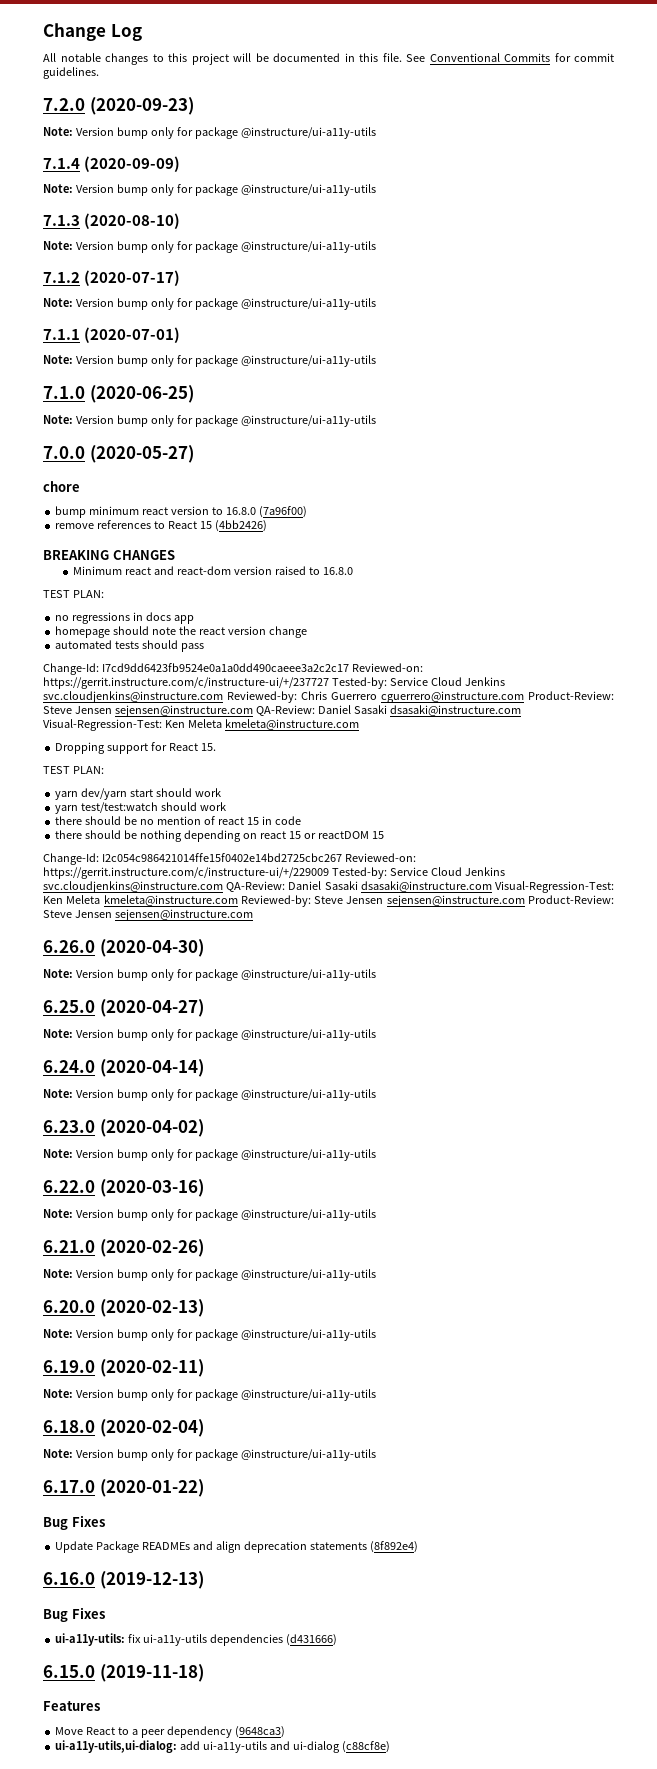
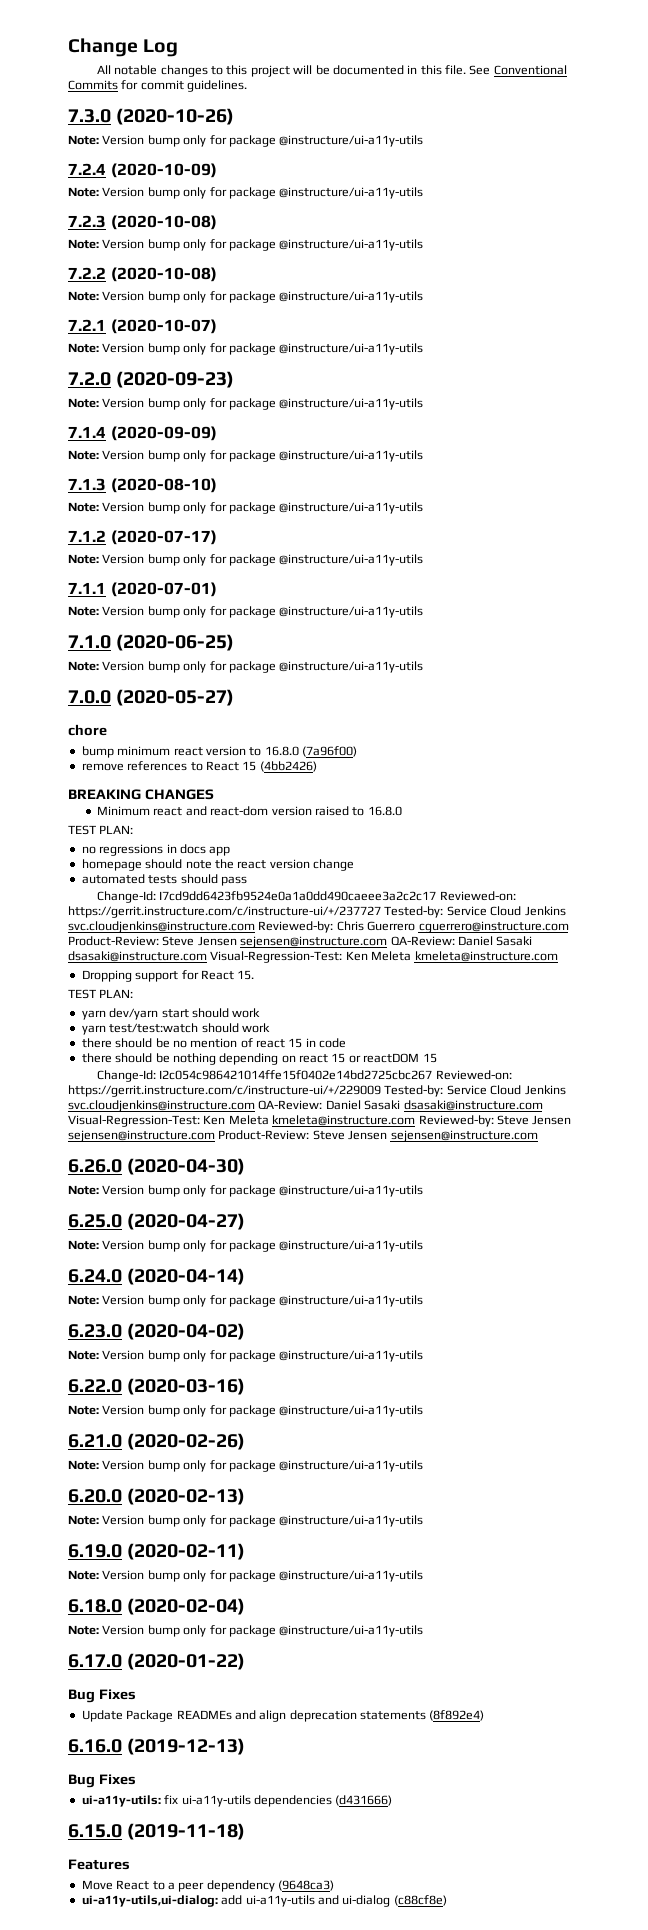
+ 7.3.0 (2020-10-26)
+ Note: Version bump only for package @instructure/ui-a11y-utils
+ 7.2.4 (2020-10-09)
+ Note: Version bump only for package @instructure/ui-a11y-utils
+ 7.2.3 (2020-10-08)
+ Note: Version bump only for package @instructure/ui-a11y-utils
+ 7.2.2 (2020-10-08)
+ Note: Version bump only for package @instructure/ui-a11y-utils
+ 7.2.1 (2020-10-07)
+ Note: Version bump only for package @instructure/ui-a11y-utils

